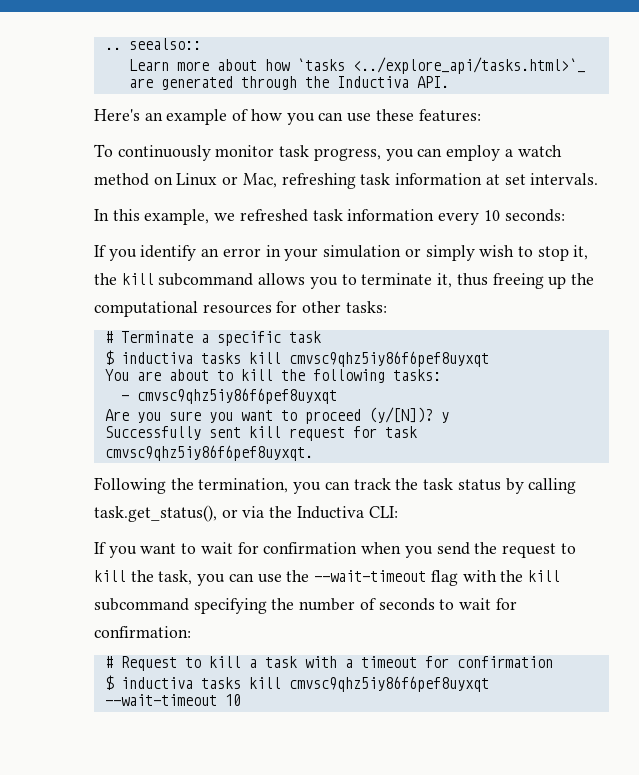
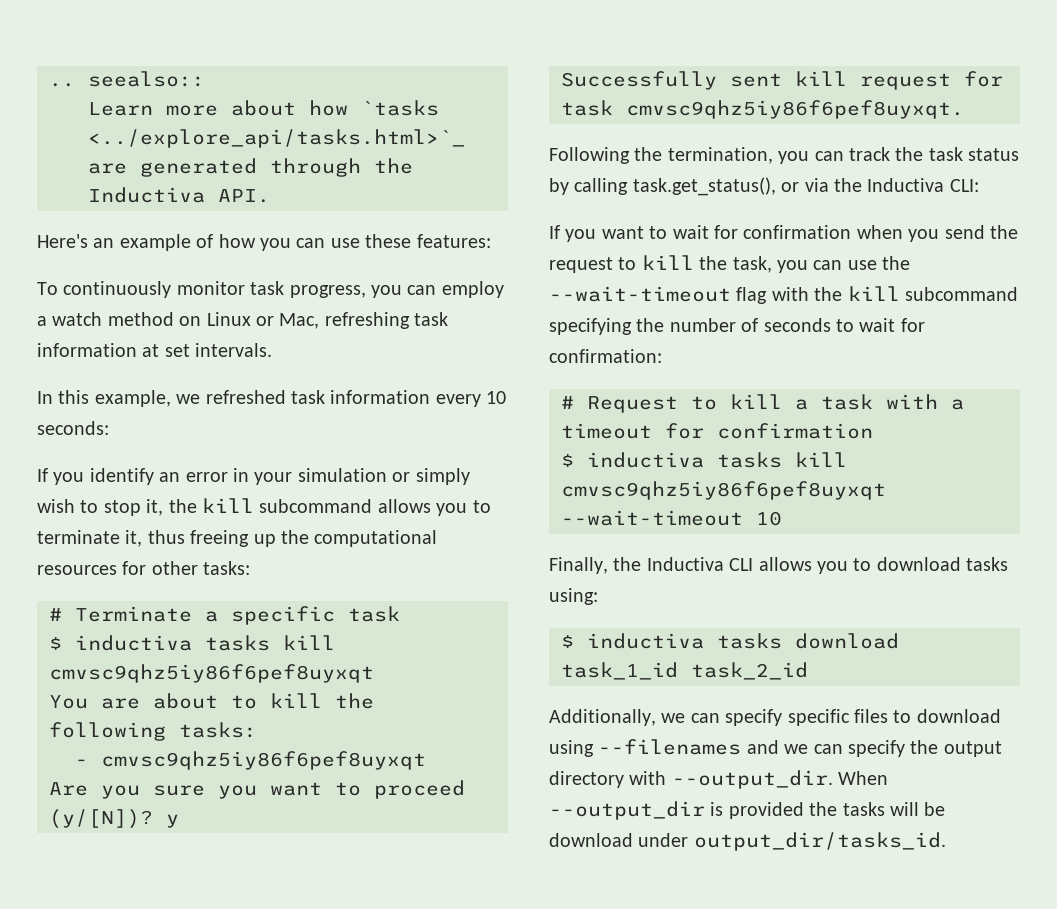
+ Finally, the Inductiva CLI allows you to download tasks using:
+ $ inductiva tasks download task_1_id task_2_id
+ Additionally, we can specify specific files to download using --filenames and we can specify the output directory with --output_dir. When --output_dir is provided the tasks will be download under output_dir/tasks_id.

